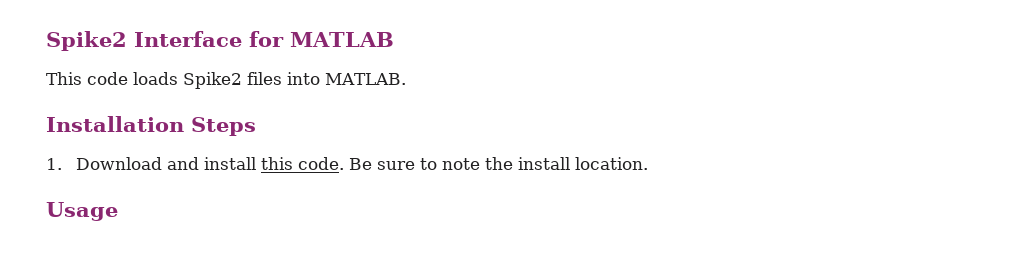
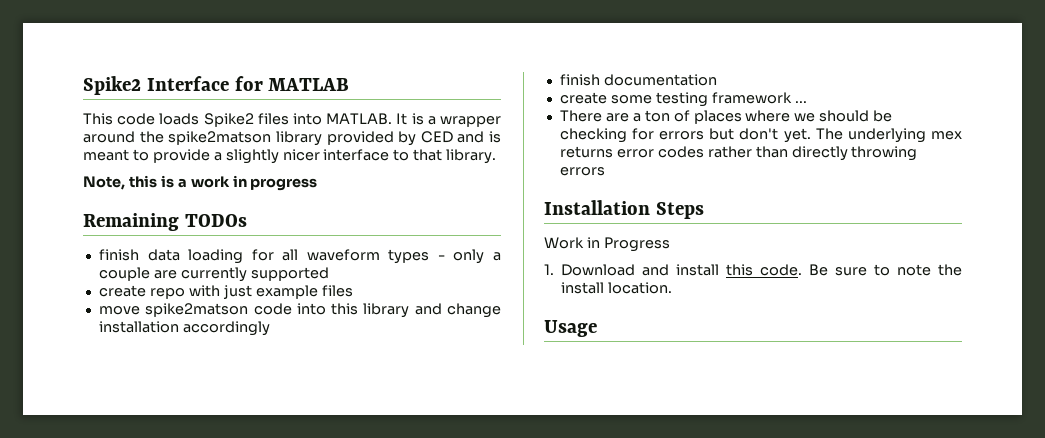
+ It is a wrapper around the spike2matson library provided by CED and is meant to provide a slightly nicer interface to that library.
+ Note, this is a work in progress
+ Remaining TODOs
+ finish data loading for all waveform types - only a couple are currently supported
+ create repo with just example files
+ move spike2matson code into this library and change installation accordingly
+ finish documentation
+ create some testing framework ...
+ There are a ton of places where we should be checking for errors but don't yet. The underlying mex returns error codes rather than directly throwing errors
+ Work in Progress

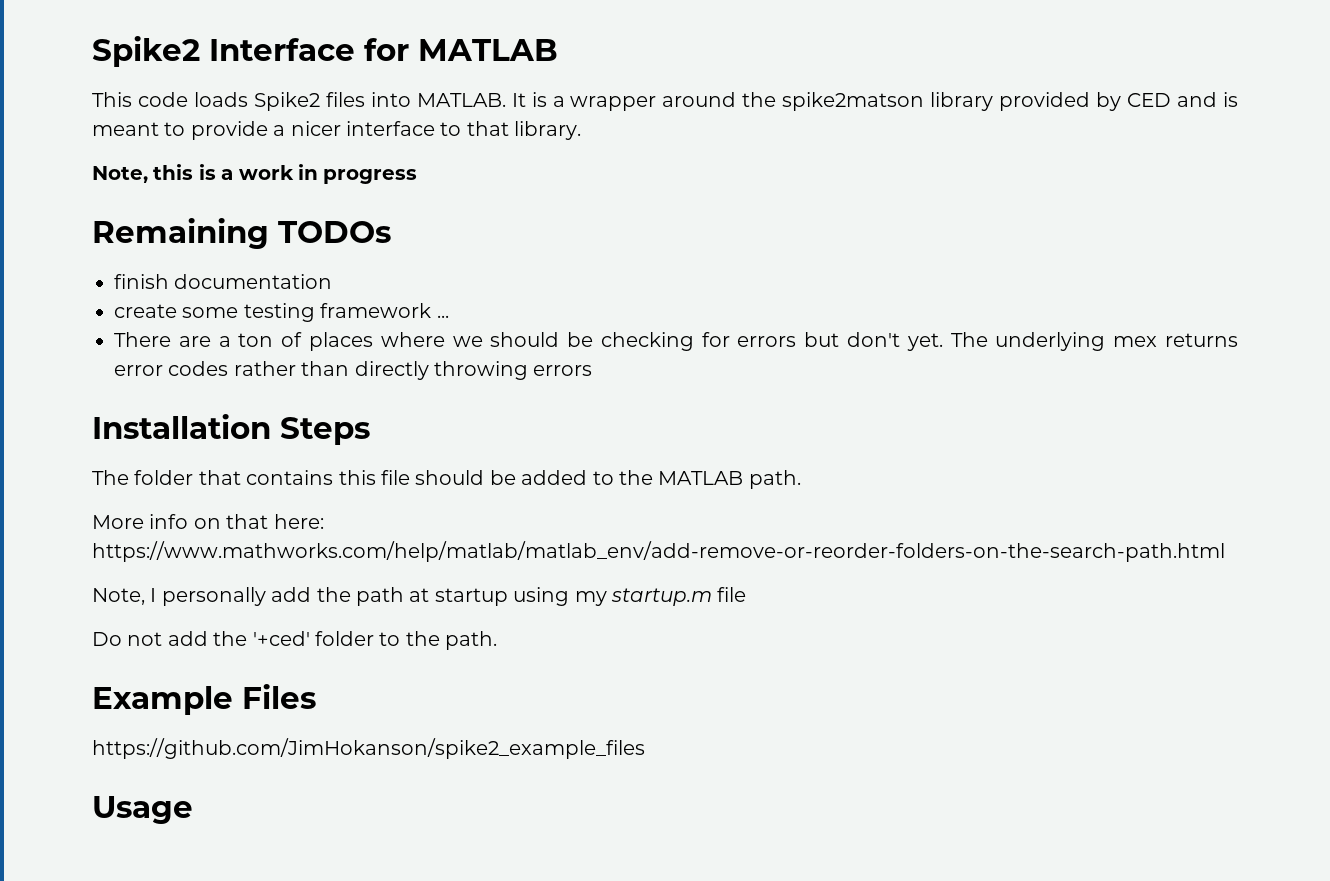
- It is a wrapper around the spike2matson library provided by CED and is meant to provide a slightly nicer interface to that library.
+ It is a wrapper around the spike2matson library provided by CED and is meant to provide a nicer interface to that library.
- finish data loading for all waveform types - only a couple are currently supported
- create repo with just example files
- move spike2matson code into this library and change installation accordingly
- Work in Progress
- 1. Download and install this code. Be sure to note the install location.
+ The folder that contains this file should be added to the MATLAB path.
+ More info on that here: https://www.mathworks.com/help/matlab/matlab_env/add-remove-or-reorder-folders-on-the-search-path.html
+ Note, I personally add the path at startup using my startup.m file
+ Do not add the '+ced' folder to the path.
+ Example Files
+ https://github.com/JimHokanson/spike2_example_files

